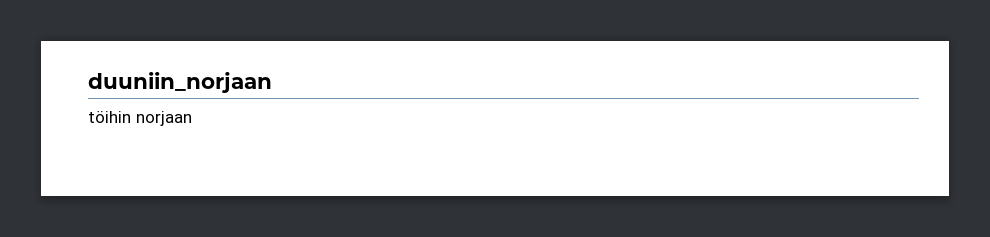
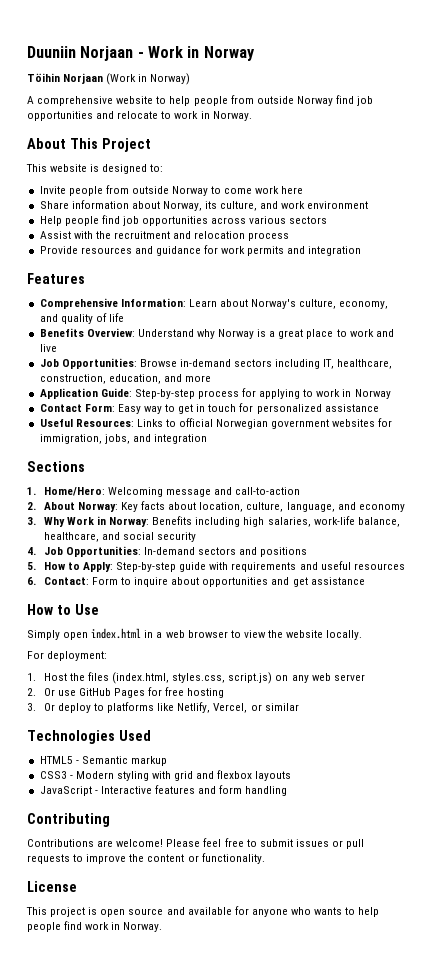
- duuniin_norjaan
- töihin norjaan
+ Duuniin Norjaan - Work in Norway
+ Töihin Norjaan (Work in Norway)
+ A comprehensive website to help people from outside Norway find job opportunities and relocate to work in Norway.
+ About This Project
+ This website is designed to:
+ Invite people from outside Norway to come work here
+ Share information about Norway, its culture, and work environment
+ Help people find job opportunities across various sectors
+ Assist with the recruitment and relocation process
+ Provide resources and guidance for work permits and integration
+ Features
+ Comprehensive Information: Learn about Norway's culture, economy, and quality of life
+ Benefits Overview: Understand why Norway is a great place to work and live
+ Job Opportunities: Browse in-demand sectors including IT, healthcare, construction, education, and more
+ Application Guide: Step-by-step process for applying to work in Norway
+ Contact Form: Easy way to get in touch for personalized assistance
+ Useful Resources: Links to official Norwegian government websites for immigration, jobs, and integration
+ Sections
+ 1. Home/Hero: Welcoming message and call-to-action
+ 2. About Norway: Key facts about location, culture, language, and economy
+ 3. Why Work in Norway: Benefits including high salaries, work-life balance, healthcare, and social security
+ 4. Job Opportunities: In-demand sectors and positions
+ 5. How to Apply: Step-by-step guide with requirements and useful resources
+ 6. Contact: Form to inquire about opportunities and get assistance
+ How to Use
+ Simply open index.html in a web browser to view the website locally.
+ For deployment:
+ 1. Host the files (index.html, styles.css, script.js) on any web server
+ 2. Or use GitHub Pages for free hosting
+ 3. Or deploy to platforms like Netlify, Vercel, or similar
+ Technologies Used
+ HTML5 - Semantic markup
+ CSS3 - Modern styling with grid and flexbox layouts
+ JavaScript - Interactive features and form handling
+ Contributing
+ Contributions are welcome! Please feel free to submit issues or pull requests to improve the content or functionality.
+ License
+ This project is open source and available for anyone who wants to help people find work in Norway.

